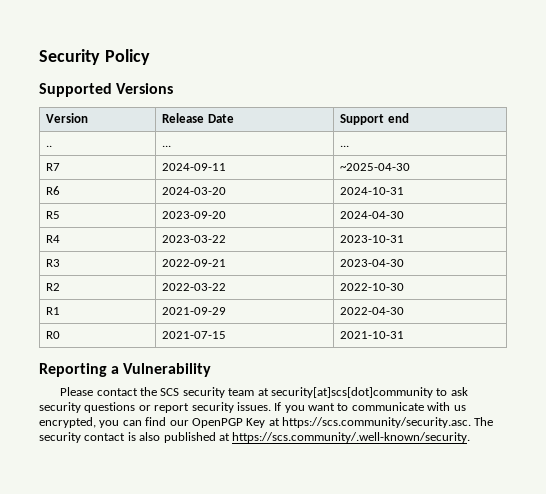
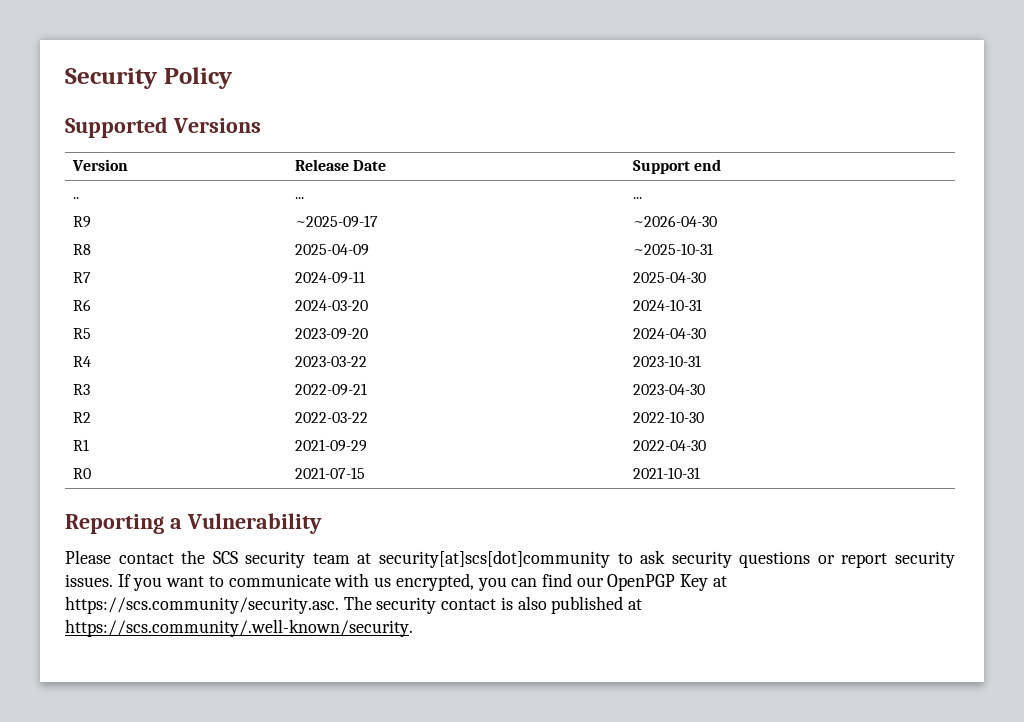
+ R9 | ~2025-09-17 | ~2026-04-30
+ R8 | 2025-04-09 | ~2025-10-31
- R7 | 2024-09-11 | ~2025-04-30
+ R7 | 2024-09-11 | 2025-04-30

